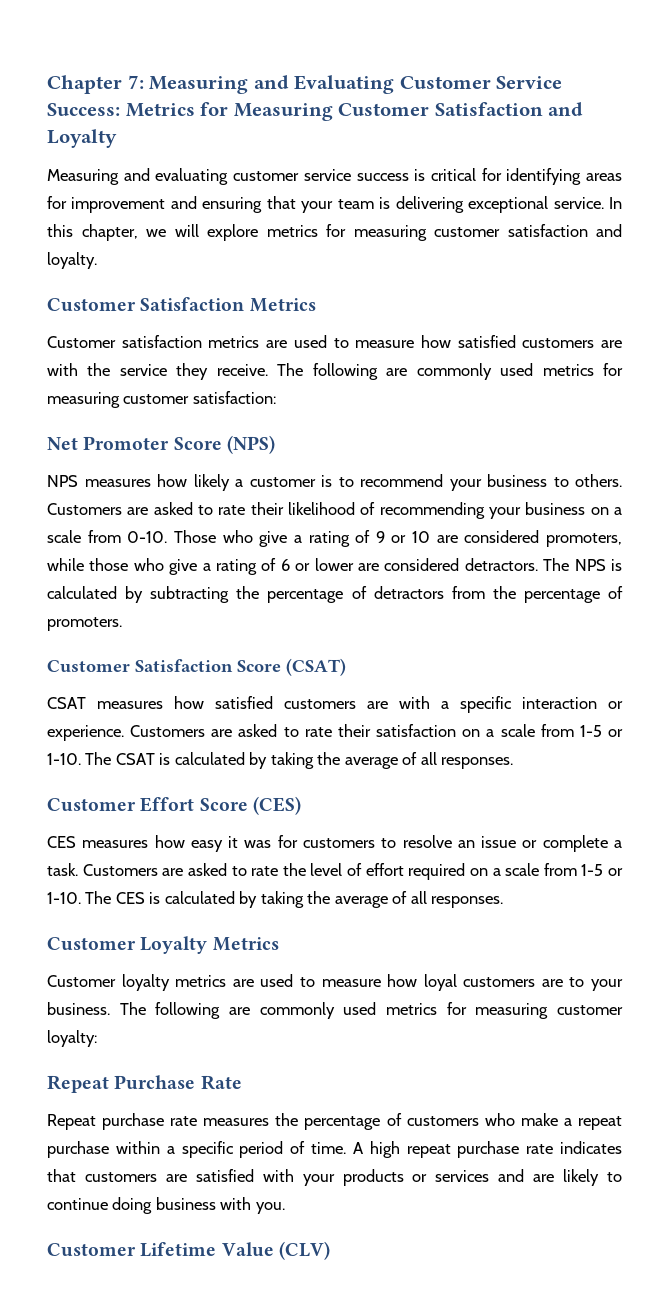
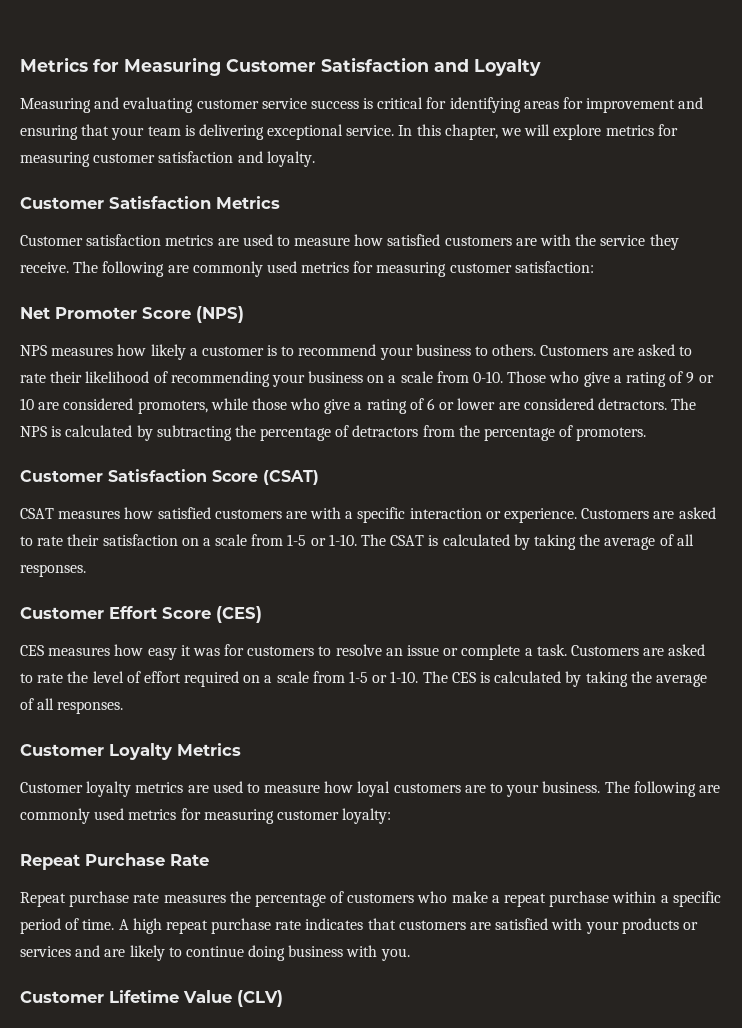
- Chapter 7: Measuring and Evaluating Customer Service Success: Metrics for Measuring Customer Satisfaction and Loyalty
+ Metrics for Measuring Customer Satisfaction and Loyalty

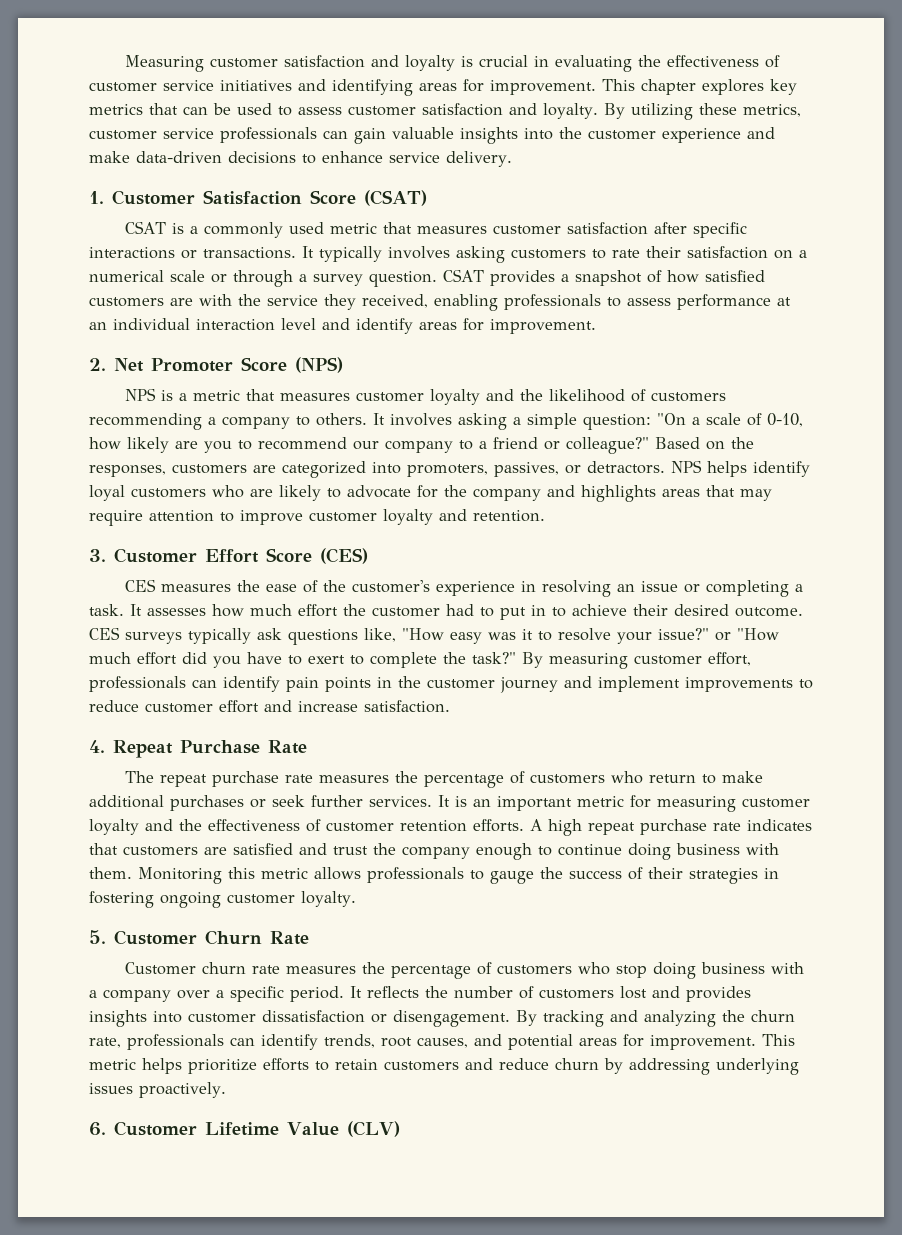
- Metrics for Measuring Customer Satisfaction and Loyalty
- Measuring and evaluating customer service success is critical for identifying areas for improvement and ensuring that your team is delivering exceptional service. In this chapter, we will explore metrics for measuring customer satisfaction and loyalty.
- Customer Satisfaction Metrics
- Customer satisfaction metrics are used to measure how satisfied customers are with the service they receive. The following are commonly used metrics for measuring customer satisfaction:
- Net Promoter Score (NPS)
+ Measuring customer satisfaction and loyalty is crucial in evaluating the effectiveness of customer service initiatives and identifying areas for improvement. This chapter explores key metrics that can be used to assess customer satisfaction and loyalty. By utilizing these metrics, customer service professionals can gain valuable insights into the customer experience and make data-driven decisions to enhance service delivery.
+ 1. Customer Satisfaction Score (CSAT)
+ CSAT is a commonly used metric that measures customer satisfaction after specific interactions or transactions. It typically involves asking customers to rate their satisfaction on a numerical scale or through a survey question. CSAT provides a snapshot of how satisfied customers are with the service they received, enabling professionals to assess performance at an individual interaction level and identify areas for improvement.
+ 2. Net Promoter Score (NPS)
- NPS measures how likely a customer is to recommend your business to others. Customers are asked to rate their likelihood of recommending your business on a scale from 0-10. Those who give a rating of 9 or 10 are considered promoters, while those who give a rating of 6 or lower are considered detractors. The NPS is calculated by subtracting the percentage of detractors from the percentage of promoters.
- Customer Satisfaction Score (CSAT)
- CSAT measures how satisfied customers are with a specific interaction or experience. Customers are asked to rate their satisfaction on a scale from 1-5 or 1-10. The CSAT is calculated by taking the average of all responses.
- Customer Effort Score (CES)
+ NPS is a metric that measures customer loyalty and the likelihood of customers recommending a company to others. It involves asking a simple question: "On a scale of 0-10, how likely are you to recommend our company to a friend or colleague?" Based on the responses, customers are categorized into promoters, passives, or detractors. NPS helps identify loyal customers who are likely to advocate for the company and highlights areas that may require attention to improve customer loyalty and retention.
+ 3. Customer Effort Score (CES)
- CES measures how easy it was for customers to resolve an issue or complete a task.
+ CES measures the ease of the customer's experience in resolving an issue or completing a task.
- Customers are asked to rate the level of effort required on a scale from 1-5 or 1-10. The CES is calculated by taking the average of all responses.
- Customer Loyalty Metrics
- Customer loyalty metrics are used to measure how loyal customers are to your business. The following are commonly used metrics for measuring customer loyalty:
- Repeat Purchase Rate
+ It assesses how much effort the customer had to put in to achieve their desired outcome. CES surveys typically ask questions like, "How easy was it to resolve your issue?" or "How much effort did you have to exert to complete the task?" By measuring customer effort, professionals can identify pain points in the customer journey and implement improvements to reduce customer effort and increase satisfaction.
+ 4. Repeat Purchase Rate
- Repeat purchase rate measures the percentage of customers who make a repeat purchase within a specific period of time.
+ The repeat purchase rate measures the percentage of customers who return to make additional purchases or seek further services. It is an important metric for measuring customer loyalty and the effectiveness of customer retention efforts.
- A high repeat purchase rate indicates that customers are satisfied with your products or services and are likely to continue doing business with you.
- Customer Lifetime Value (CLV)
+ A high repeat purchase rate indicates that customers are satisfied and trust the company enough to continue doing business with them. Monitoring this metric allows professionals to gauge the success of their strategies in fostering ongoing customer loyalty.
+ 5. Customer Churn Rate
+ Customer churn rate measures the percentage of customers who stop doing business with a company over a specific period. It reflects the number of customers lost and provides insights into customer dissatisfaction or disengagement. By tracking and analyzing the churn rate, professionals can identify trends, root causes, and potential areas for improvement. This metric helps prioritize efforts to retain customers and reduce churn by addressing underlying issues proactively.
+ 6. Customer Lifetime Value (CLV)

